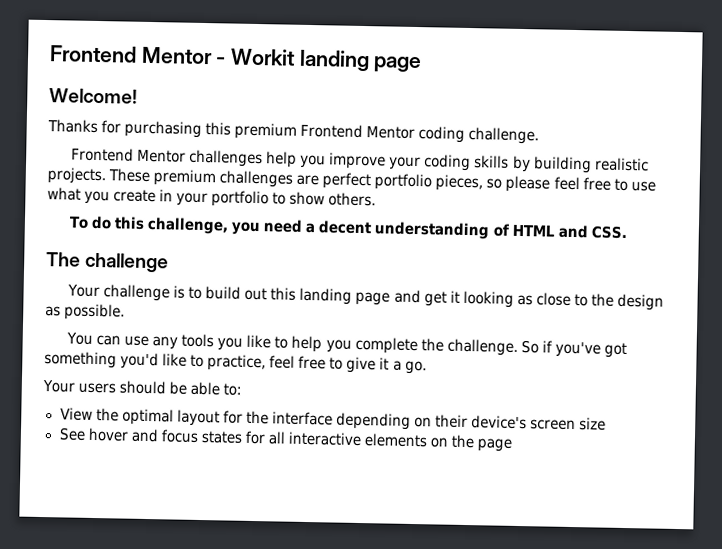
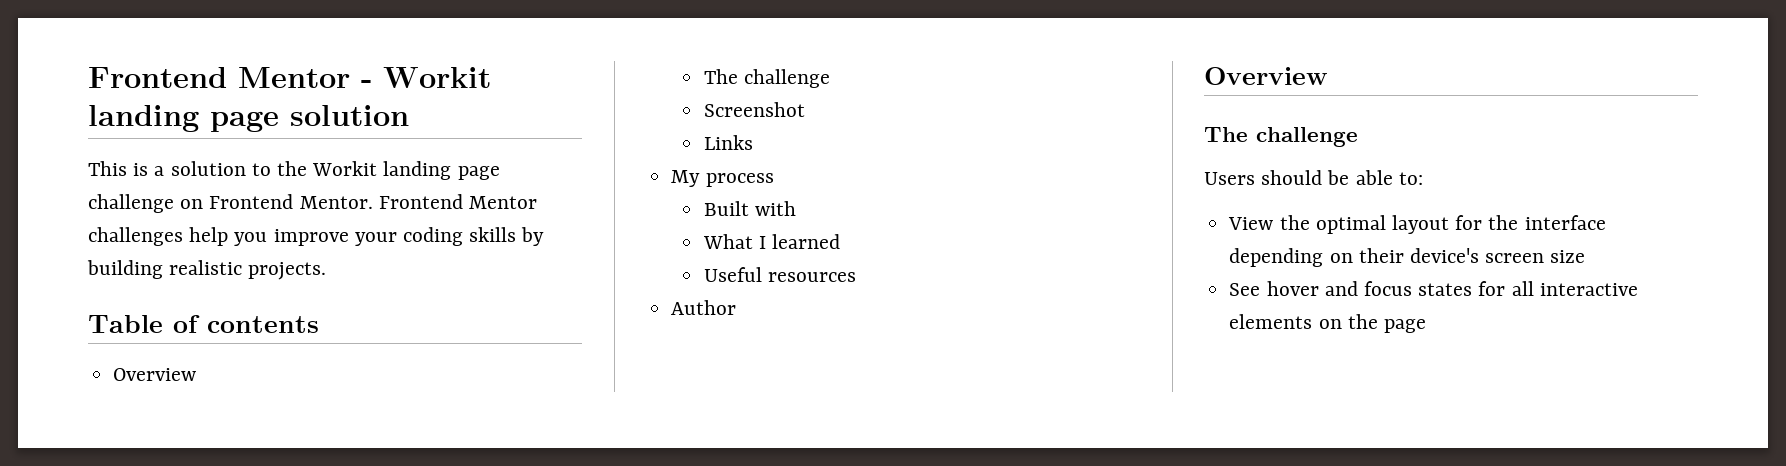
- Frontend Mentor - Workit landing page
- Welcome!
- Thanks for purchasing this premium Frontend Mentor coding challenge.
- Frontend Mentor challenges help you improve your coding skills by building realistic projects. These premium challenges are perfect portfolio pieces, so please feel free to use what you create in your portfolio to show others.
- To do this challenge, you need a decent understanding of HTML and CSS.
+ Frontend Mentor - Workit landing page solution
+ This is a solution to the Workit landing page challenge on Frontend Mentor. Frontend Mentor challenges help you improve your coding skills by building realistic projects.
+ Table of contents
+ Overview
  The challenge
- Your challenge is to build out this landing page and get it looking as close to the design as possible.
- You can use any tools you like to help you complete the challenge. So if you've got something you'd like to practice, feel free to give it a go.
- Your users should be able to:
+ Screenshot
+ Links
+ My process
+ Built with
+ What I learned
+ Useful resources
+ Author
+ Overview
+ The challenge
+ Users should be able to:

